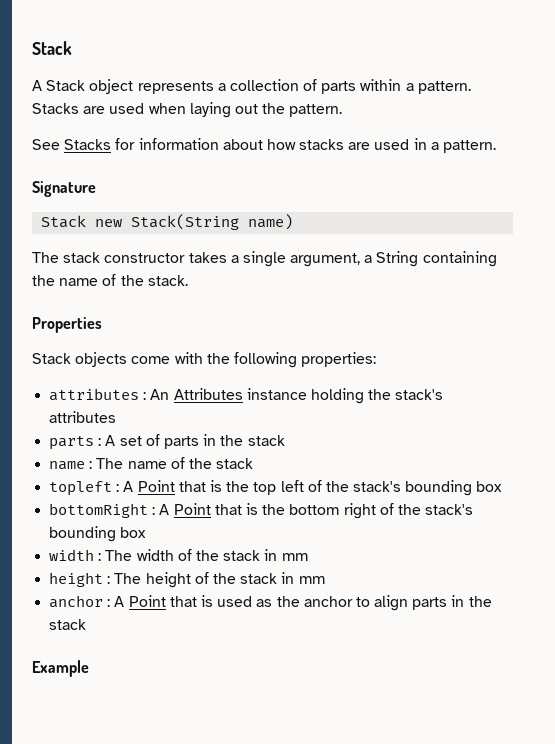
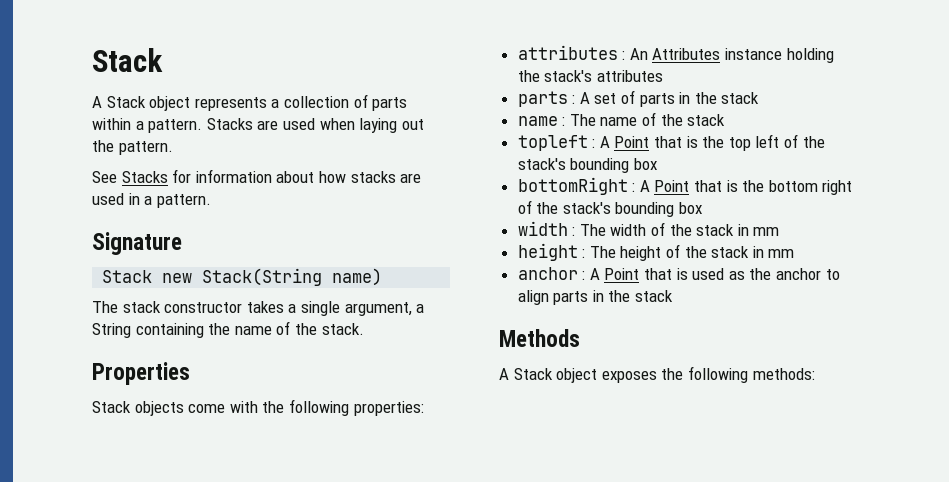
- Example
+ Methods
+ A Stack object exposes the following methods:

